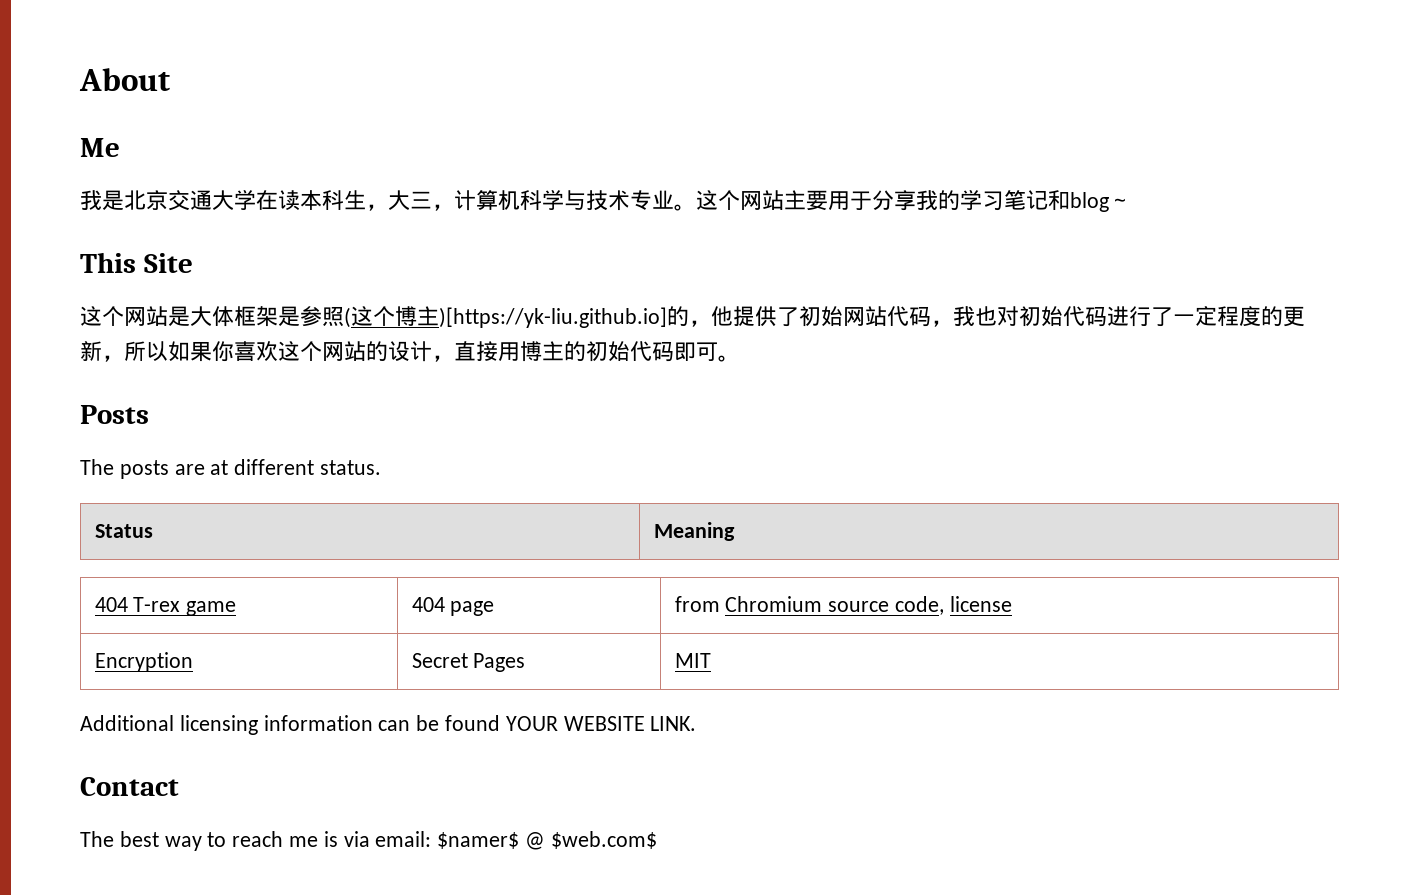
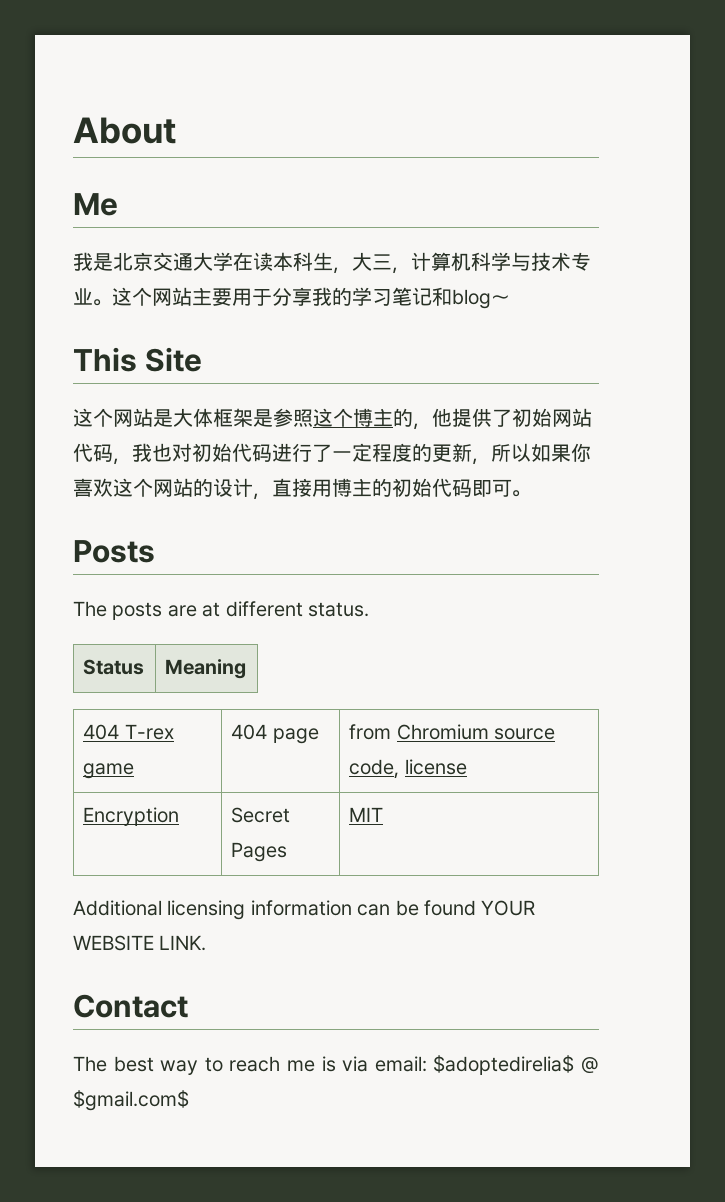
- 这个网站是大体框架是参照(这个博主)[https://yk-liu.github.io]的，他提供了初始网站代码，我也对初始代码进行了一定程度的更新，所以如果你喜欢这个网站的设计，直接用博主的初始代码即可。
+ 这个网站是大体框架是参照这个博主的，他提供了初始网站代码，我也对初始代码进行了一定程度的更新，所以如果你喜欢这个网站的设计，直接用博主的初始代码即可。
- The best way to reach me is via email: $namer$ @ $web.com$
+ The best way to reach me is via email: $adoptedirelia$ @ $gmail.com$

